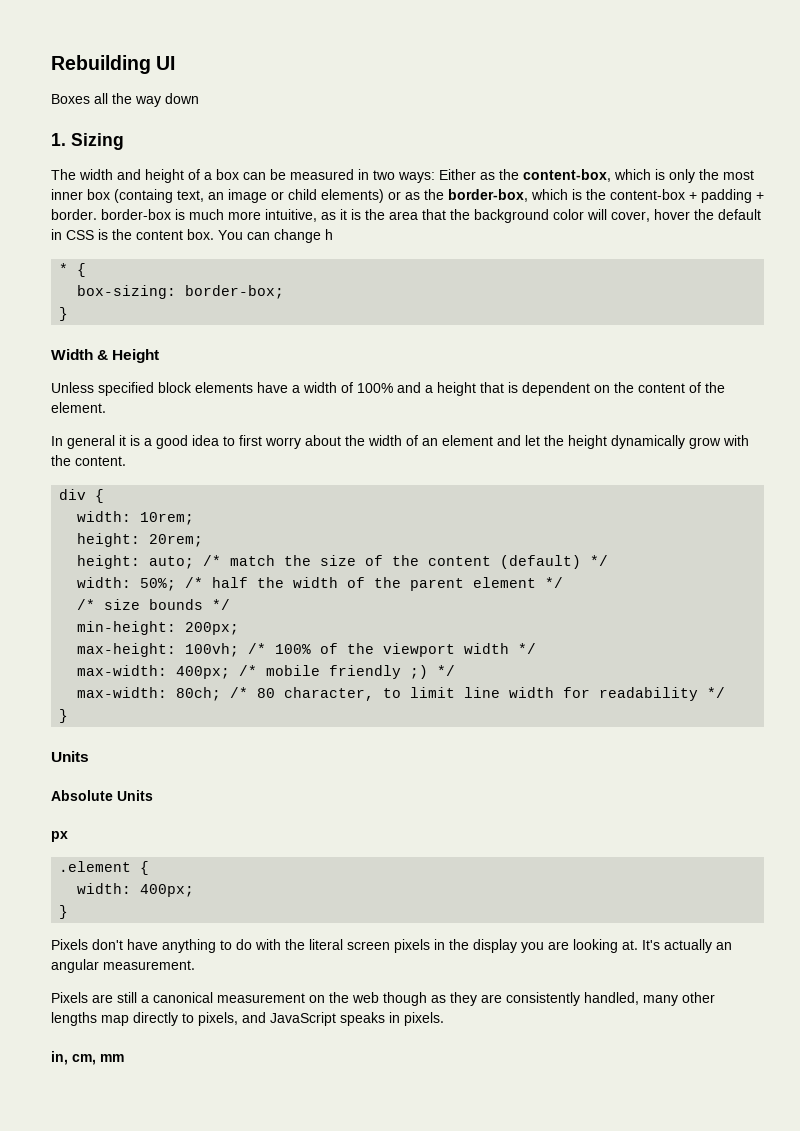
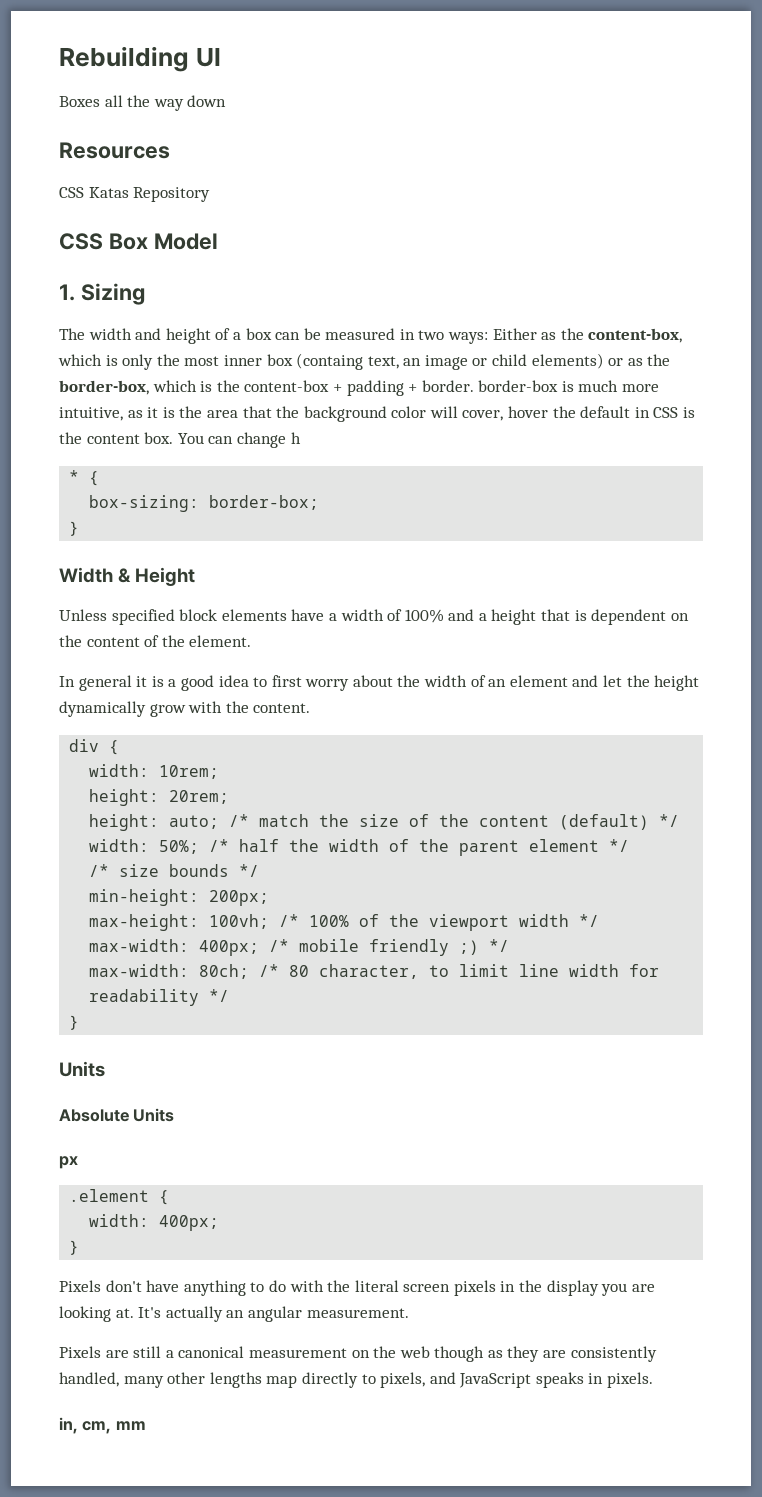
+ Resources
+ CSS Katas Repository
+ CSS Box Model

